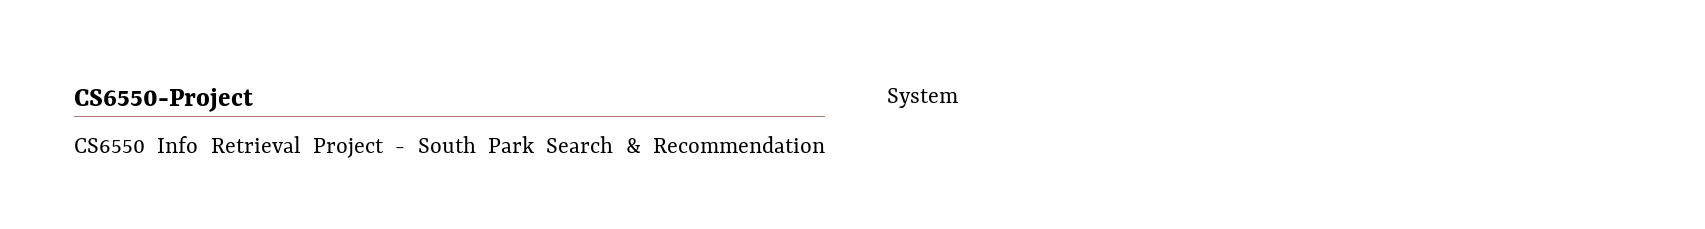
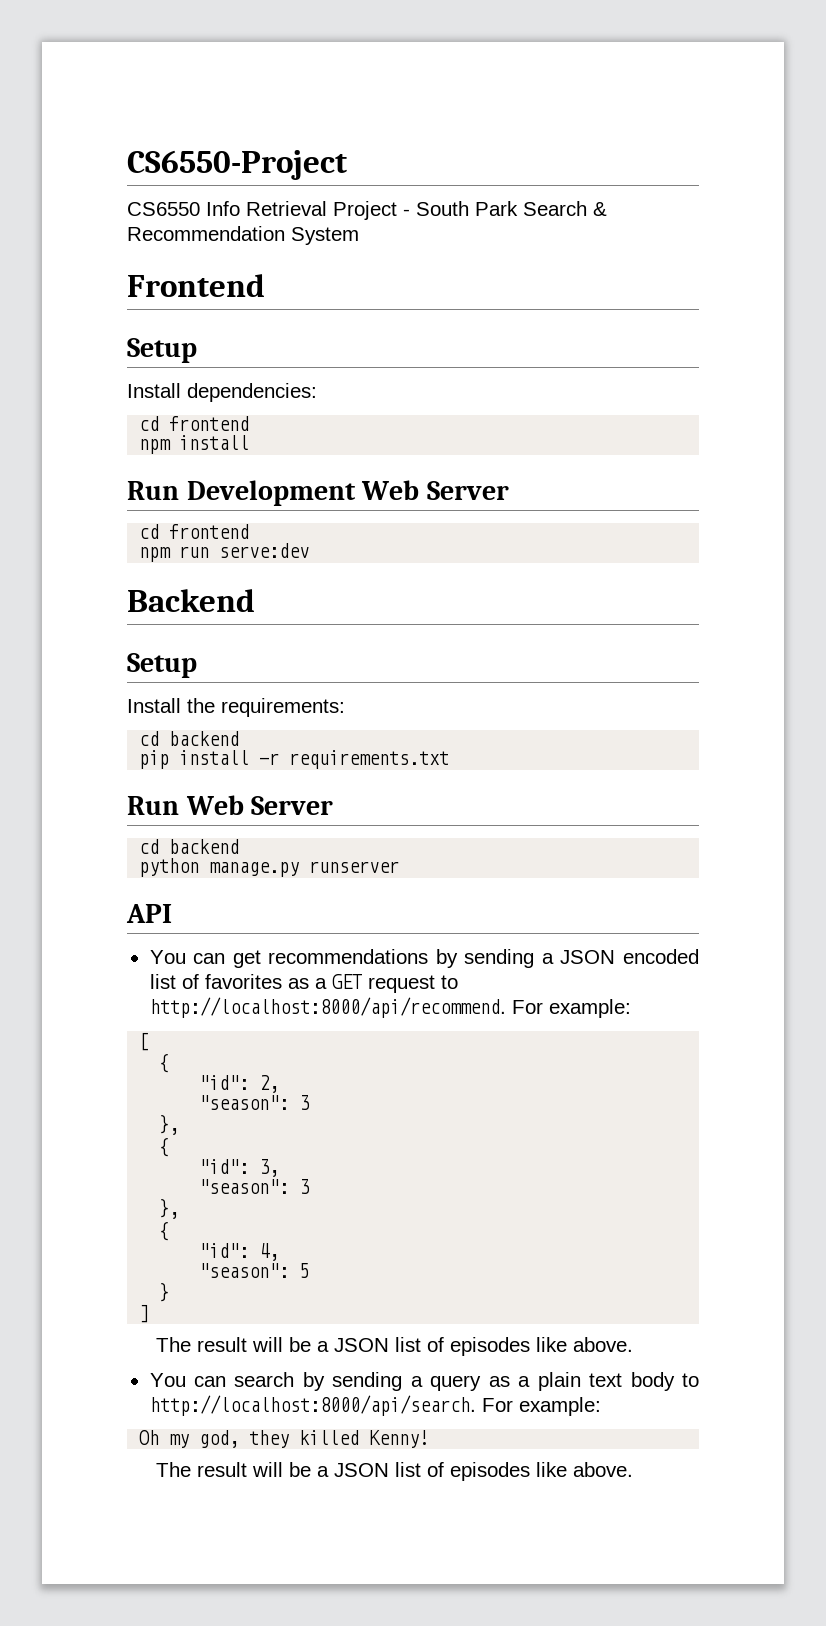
+ Frontend
+ Setup
+ Install dependencies:
+ cd frontend
+ npm install
+ Run Development Web Server
+ cd frontend
+ npm run serve:dev
+ Backend
+ Setup
+ Install the requirements:
+ cd backend
+ pip install -r requirements.txt
+ Run Web Server
+ cd backend
+ python manage.py runserver
+ API
+ You can get recommendations by sending a JSON encoded list of favorites as a GET request to http://localhost:8000/api/recommend. For example:
+ [
+ {
+ "id": 2,
+ "season": 3
+ },
+ {
+ "id": 3,
+ "season": 3
+ },
+ {
+ "id": 4,
+ "season": 5
+ }
+ ]
+ The result will be a JSON list of episodes like above.
+ You can search by sending a query as a plain text body to http://localhost:8000/api/search. For example:
+ Oh my god, they killed Kenny!
+ The result will be a JSON list of episodes like above.

